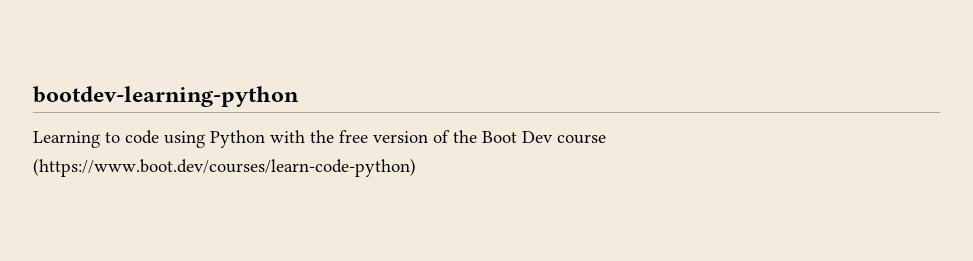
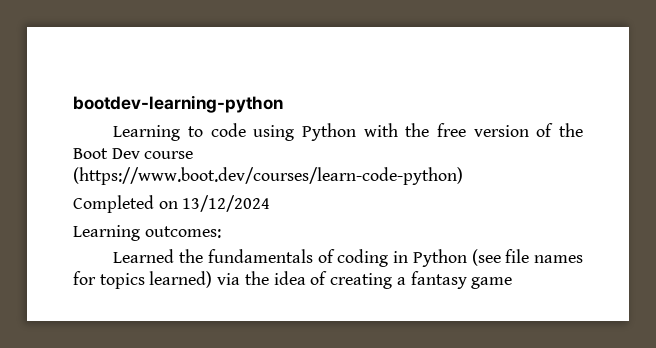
+ Completed on 13/12/2024
+ Learning outcomes:
+ Learned the fundamentals of coding in Python (see file names for topics learned) via the idea of creating a fantasy game

